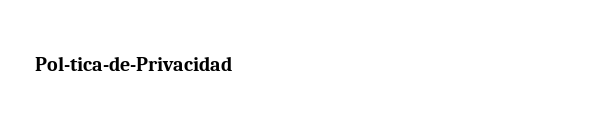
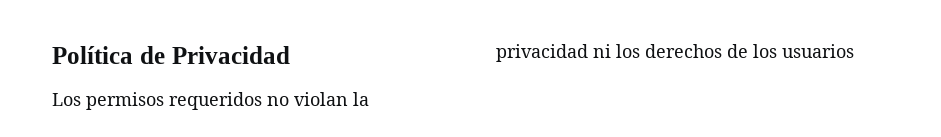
- Pol-tica-de-Privacidad
+ Política de Privacidad
+ Los permisos requeridos no violan la privacidad ni los derechos de los usuarios

